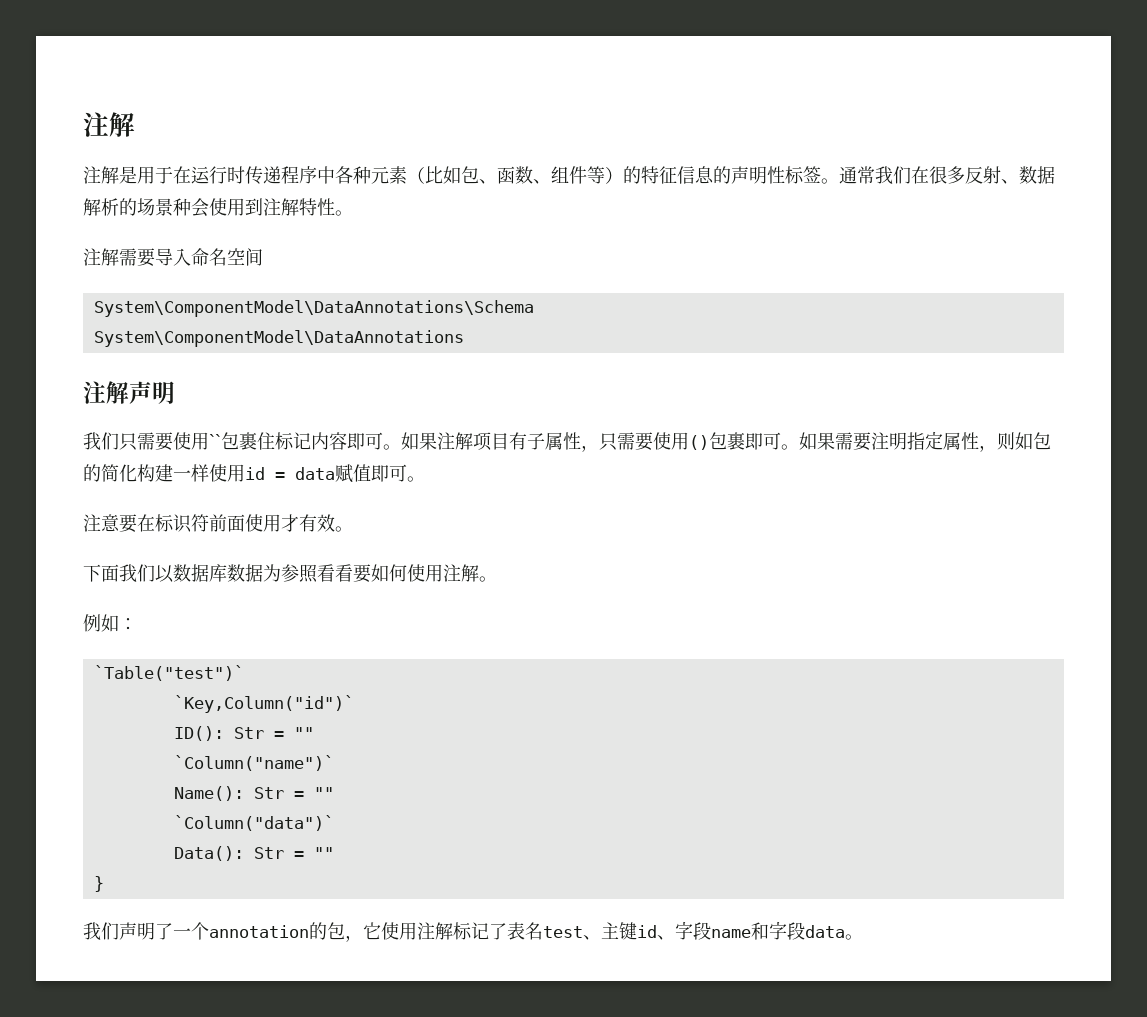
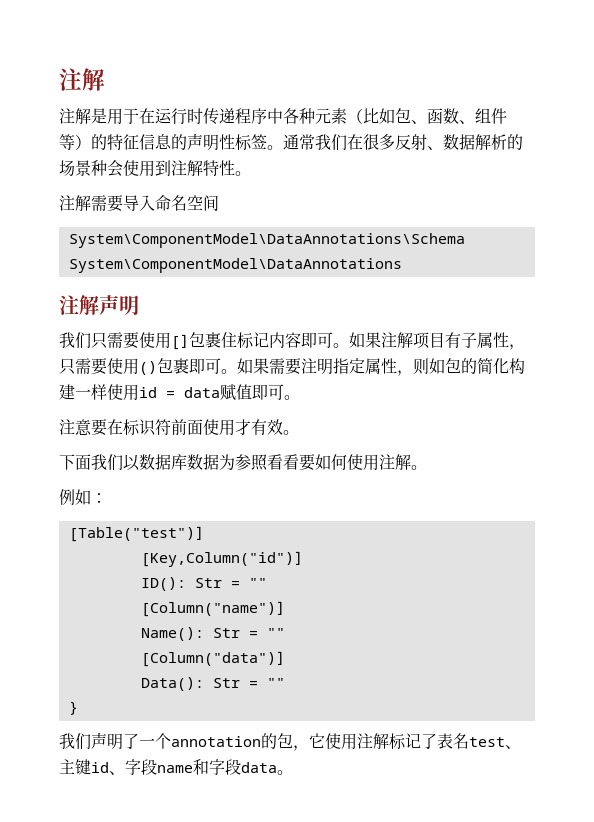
- 我们只需要使用``包裹住标记内容即可。
+ 我们只需要使用[]包裹住标记内容即可。
- `Table("test")`
- `Key,Column("id")`
+ [Table("test")]
+ [Key,Column("id")]
- `Column("name")`
+ [Column("name")]
- `Column("data")`
+ [Column("data")]

